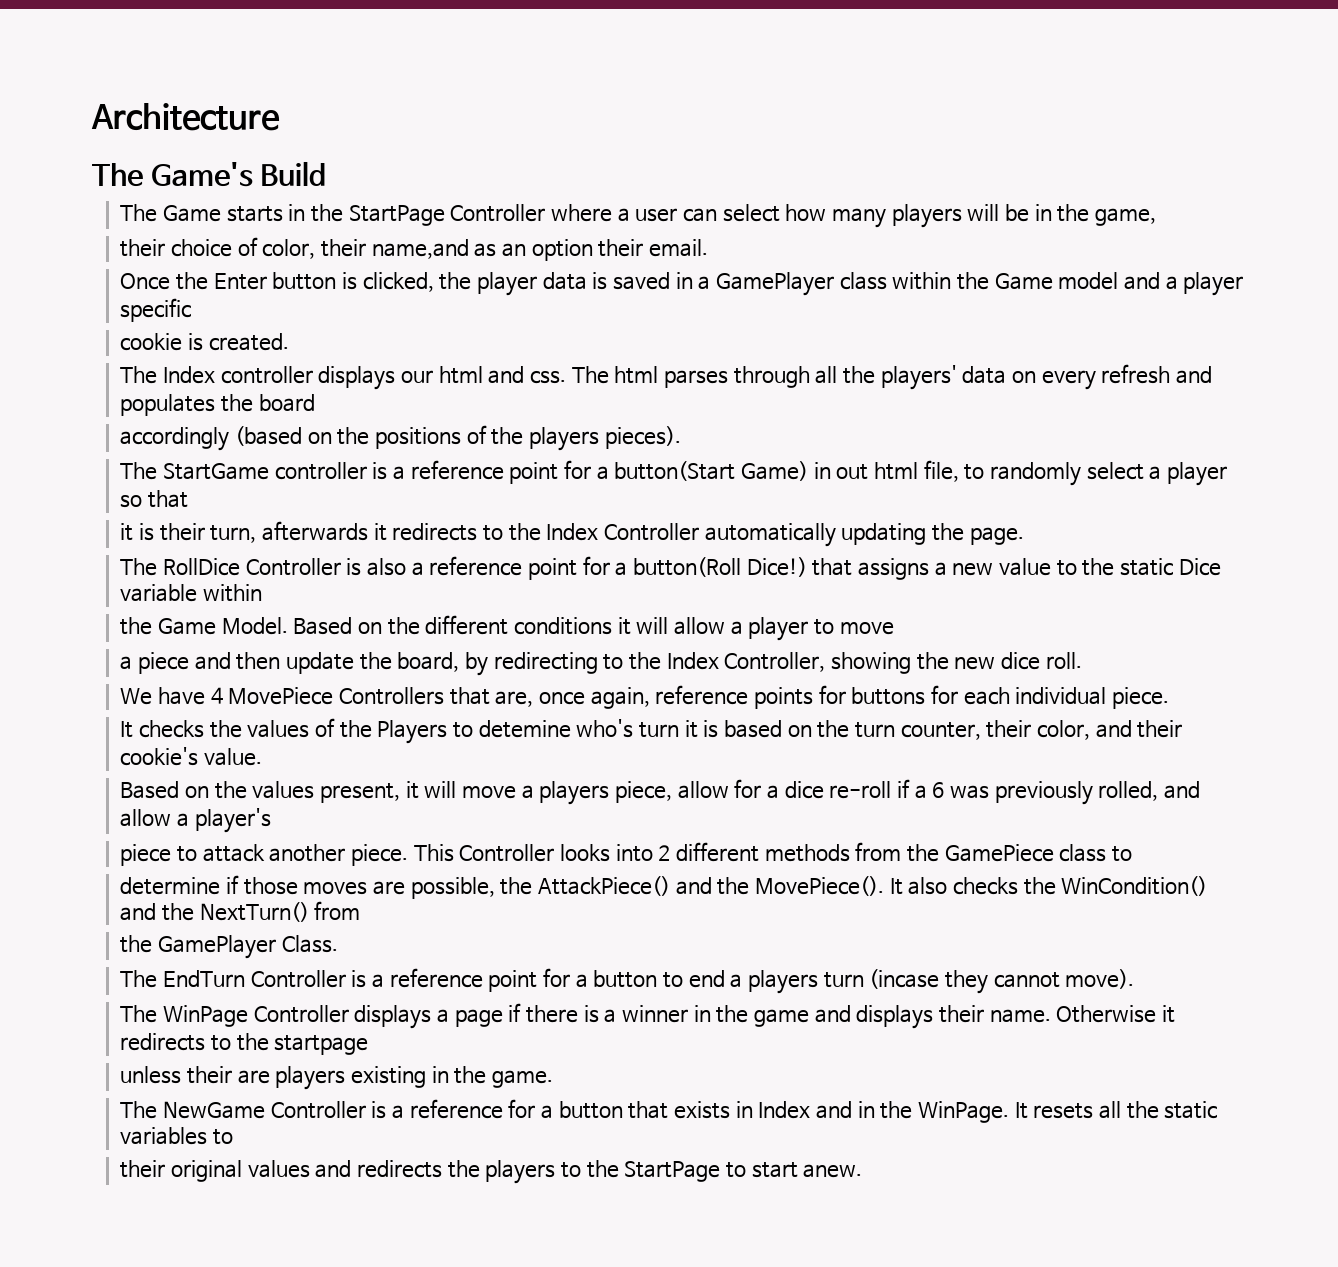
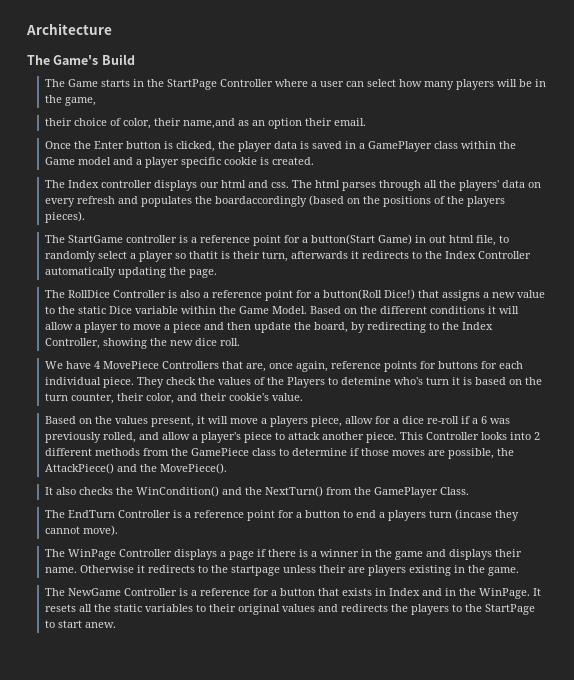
- Once the Enter button is clicked, the player data is saved in a GamePlayer class within the Game model and a player specific
- cookie is created.
+ Once the Enter button is clicked, the player data is saved in a GamePlayer class within the Game model and a player specific cookie is created.
- The html parses through all the players' data on every refresh and populates the board
- accordingly (based on the positions of the players pieces).
+ The html parses through all the players' data on every refresh and populates the boardaccordingly (based on the positions of the players pieces).
- The StartGame controller is a reference point for a button(Start Game) in out html file, to randomly select a player so that
- it is their turn, afterwards it redirects to the Index Controller automatically updating the page.
+ The StartGame controller is a reference point for a button(Start Game) in out html file, to randomly select a player so thatit is their turn, afterwards it redirects to the Index Controller automatically updating the page.
- The RollDice Controller is also a reference point for a button(Roll Dice!) that assigns a new value to the static Dice variable within
- the Game Model.
+ The RollDice Controller is also a reference point for a button(Roll Dice!) that assigns a new value to the static Dice variable within the Game Model.
- Based on the different conditions it will allow a player to move
- a piece and then update the board, by redirecting to the Index Controller, showing the new dice roll.
+ Based on the different conditions it will allow a player to move a piece and then update the board, by redirecting to the Index Controller, showing the new dice roll.
- We have 4 MovePiece Controllers that are, once again, reference points for buttons for each individual piece.
- It checks the values of the Players to detemine who's turn it is based on the turn counter, their color, and their cookie's value.
+ We have 4 MovePiece Controllers that are, once again, reference points for buttons for each individual piece. They check the values of the Players to detemine who's turn it is based on the turn counter, their color, and their cookie's value.
- Based on the values present, it will move a players piece, allow for a dice re-roll if a 6 was previously rolled, and allow a player's
- piece to attack another piece.
+ Based on the values present, it will move a players piece, allow for a dice re-roll if a 6 was previously rolled, and allow a player's piece to attack another piece.
- This Controller looks into 2 different methods from the GamePiece class to
- determine if those moves are possible, the AttackPiece() and the MovePiece(). It also checks the WinCondition() and the NextTurn() from
- the GamePlayer Class.
+ This Controller looks into 2 different methods from the GamePiece class to determine if those moves are possible, the AttackPiece() and the MovePiece().
+ It also checks the WinCondition() and the NextTurn() from the GamePlayer Class.
- Otherwise it redirects to the startpage
- unless their are players existing in the game.
+ Otherwise it redirects to the startpage unless their are players existing in the game.
- It resets all the static variables to
- their original values and redirects the players to the StartPage to start anew.
+ It resets all the static variables to their original values and redirects the players to the StartPage to start anew.

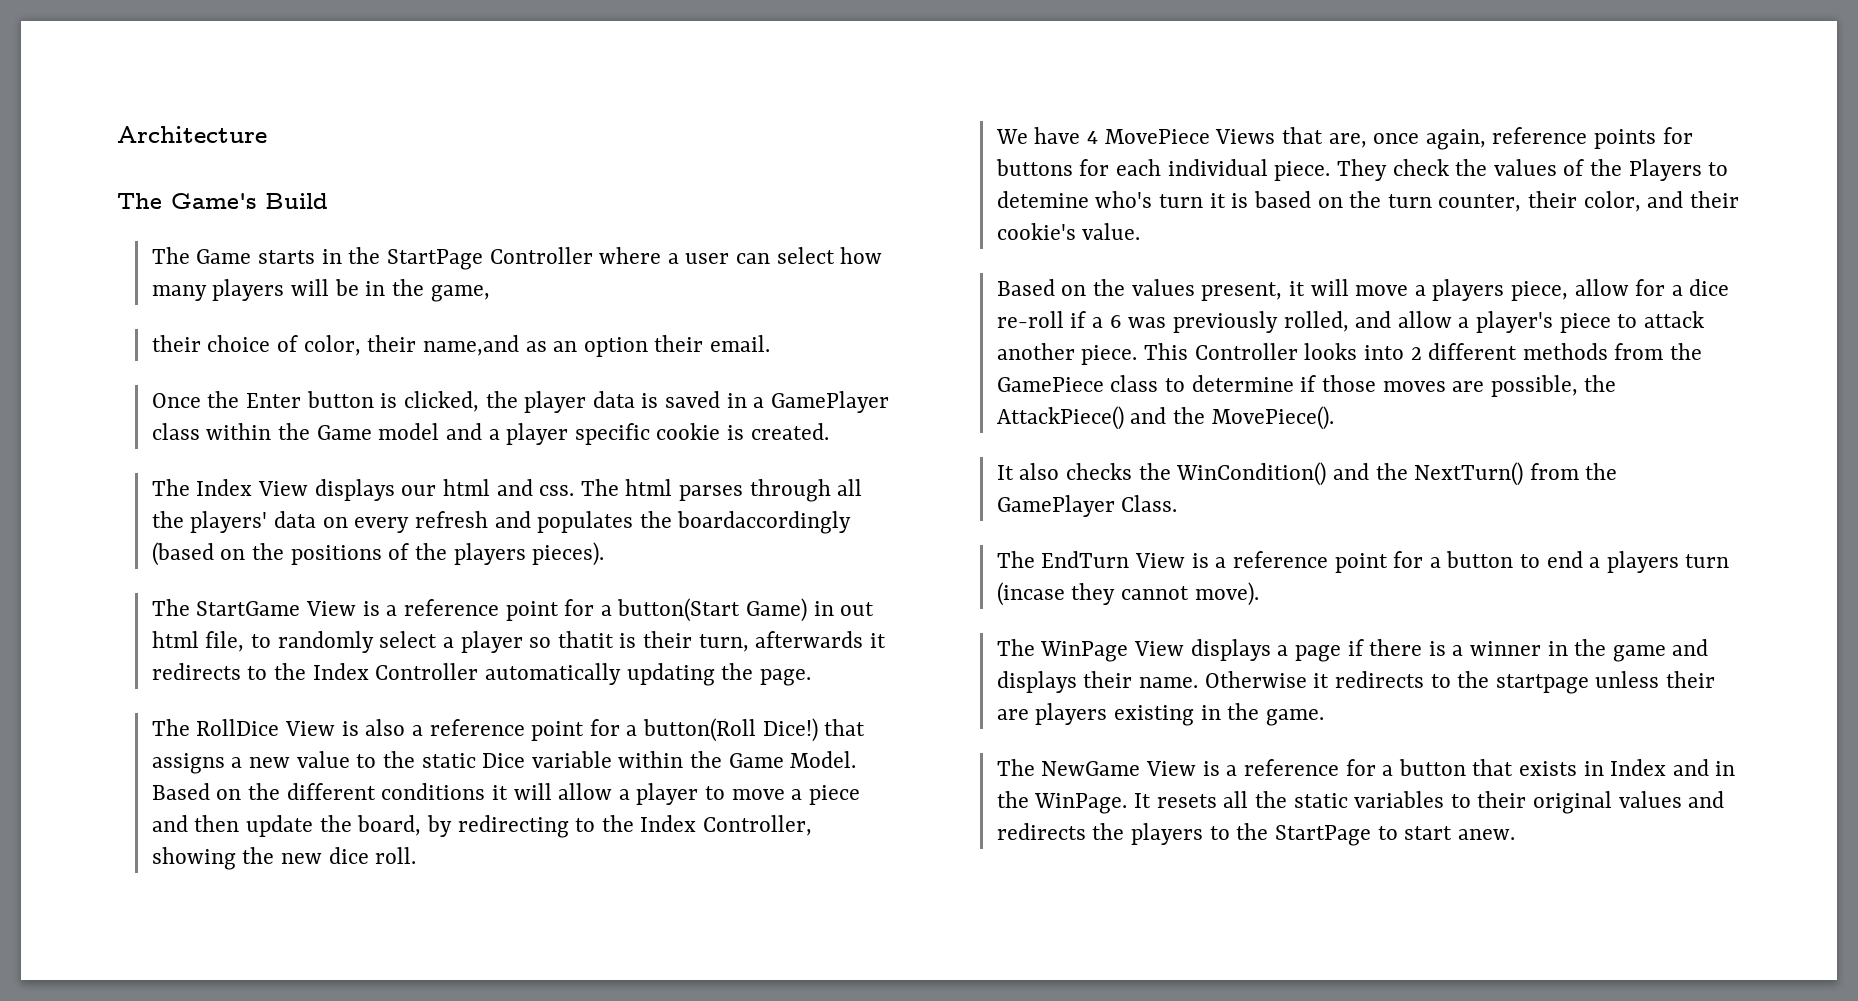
- The Index controller displays our html and css.
+ The Index View displays our html and css.
- The StartGame controller is a reference point for a button(Start Game) in out html file, to randomly select a player so thatit is their turn, afterwards it redirects to the Index Controller automatically updating the page.
+ The StartGame View is a reference point for a button(Start Game) in out html file, to randomly select a player so thatit is their turn, afterwards it redirects to the Index Controller automatically updating the page.
- The RollDice Controller is also a reference point for a button(Roll Dice!) that assigns a new value to the static Dice variable within the Game Model.
+ The RollDice View is also a reference point for a button(Roll Dice!) that assigns a new value to the static Dice variable within the Game Model.
- We have 4 MovePiece Controllers that are, once again, reference points for buttons for each individual piece.
+ We have 4 MovePiece Views that are, once again, reference points for buttons for each individual piece.
- The EndTurn Controller is a reference point for a button to end a players turn (incase they cannot move).
+ The EndTurn View is a reference point for a button to end a players turn (incase they cannot move).
- The WinPage Controller displays a page if there is a winner in the game and displays their name.
+ The WinPage View displays a page if there is a winner in the game and displays their name.
- The NewGame Controller is a reference for a button that exists in Index and in the WinPage.
+ The NewGame View is a reference for a button that exists in Index and in the WinPage.

